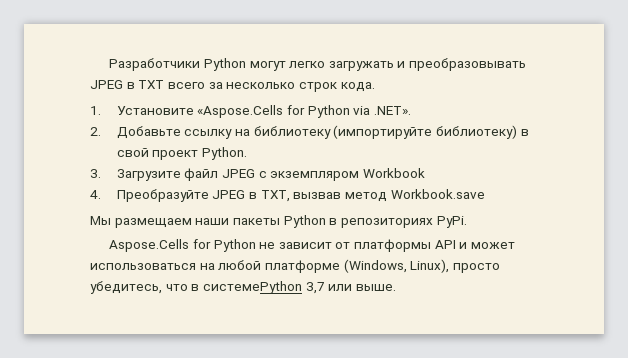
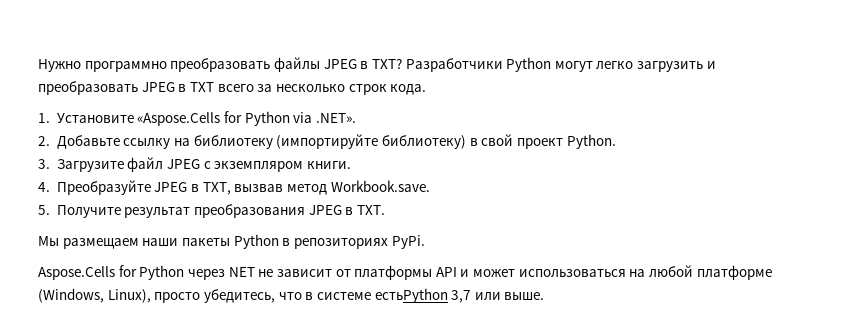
+ Нужно программно преобразовать файлы JPEG в TXT?
- Разработчики Python могут легко загружать и преобразовывать JPEG в TXT всего за несколько строк кода.
+ Разработчики Python могут легко загрузить и преобразовать JPEG в TXT всего за несколько строк кода.
- 3. Загрузите файл JPEG с экземпляром Workbook
+ 3. Загрузите файл JPEG с экземпляром книги.
- 4. Преобразуйте JPEG в TXT, вызвав метод Workbook.save
+ 4. Преобразуйте JPEG в TXT, вызвав метод Workbook.save.
+ 5. Получите результат преобразования JPEG в TXT.
- Aspose.Cells for Python не зависит от платформы API и может использоваться на любой платформе (Windows, Linux), просто убедитесь, что в системеPython 3,7 или выше.
+ Aspose.Cells for Python через NET не зависит от платформы API и может использоваться на любой платформе (Windows, Linux), просто убедитесь, что в системе естьPython 3,7 или выше.

